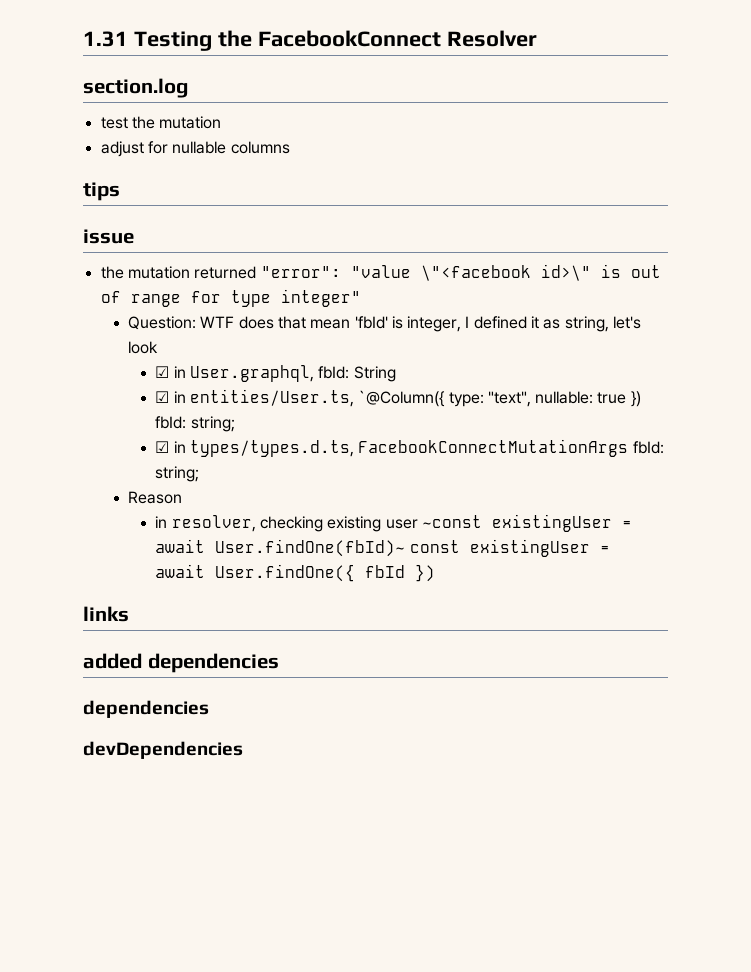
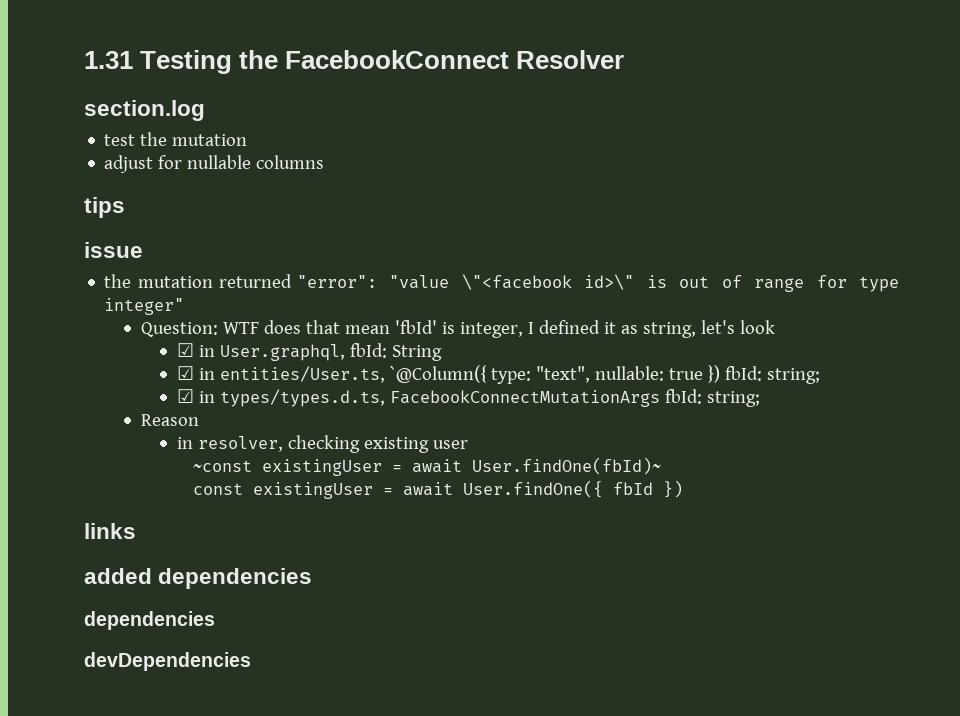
- in resolver, checking existing user ~const existingUser = await User.findOne(fbId)~ const existingUser = await User.findOne({ fbId })
+ in resolver, checking existing user
+ ~const existingUser = await User.findOne(fbId)~
+ const existingUser = await User.findOne({ fbId })

